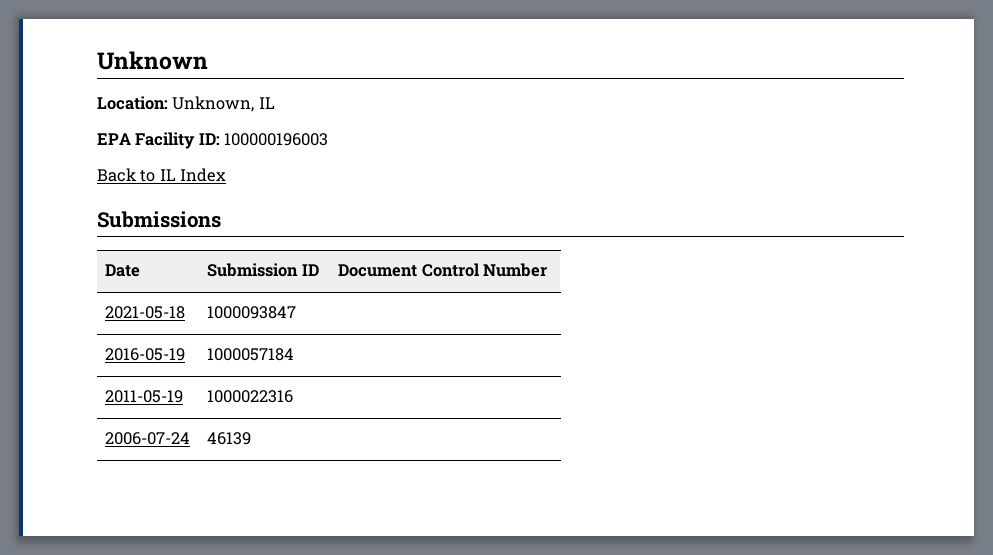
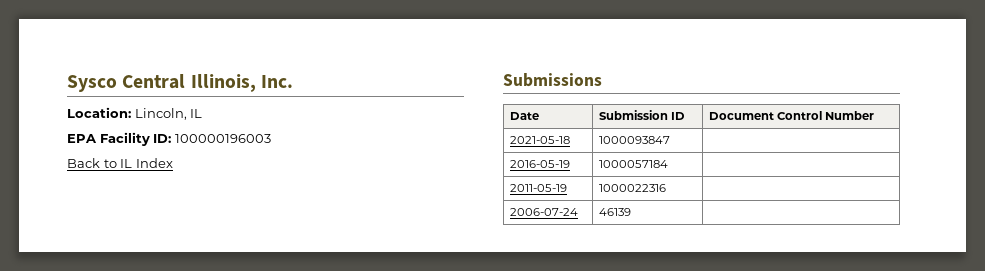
- Unknown
+ Sysco Central Illinois, Inc.
- Location: Unknown, IL
+ Location: Lincoln, IL

